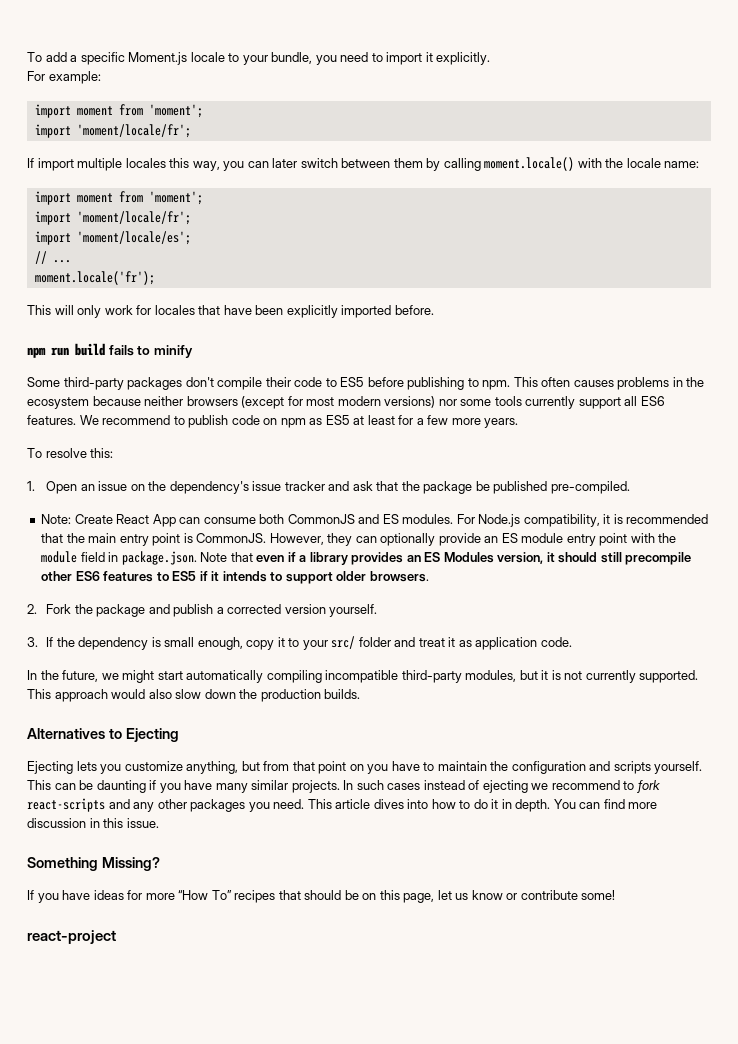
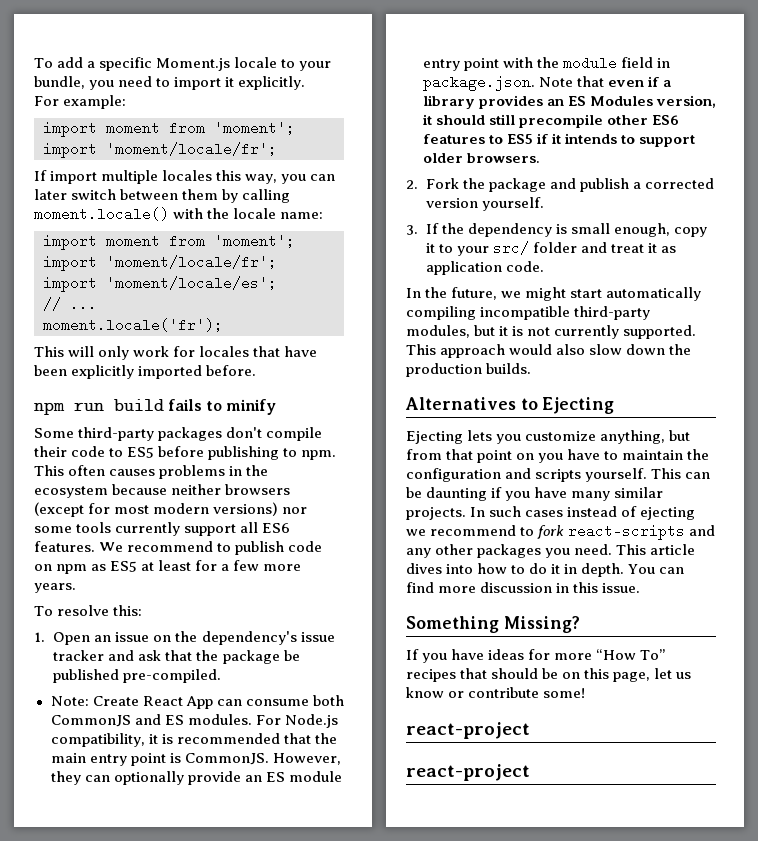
  If you have ideas for more “How To” recipes that should be on this page, let us know or contribute some!
+ react-project

